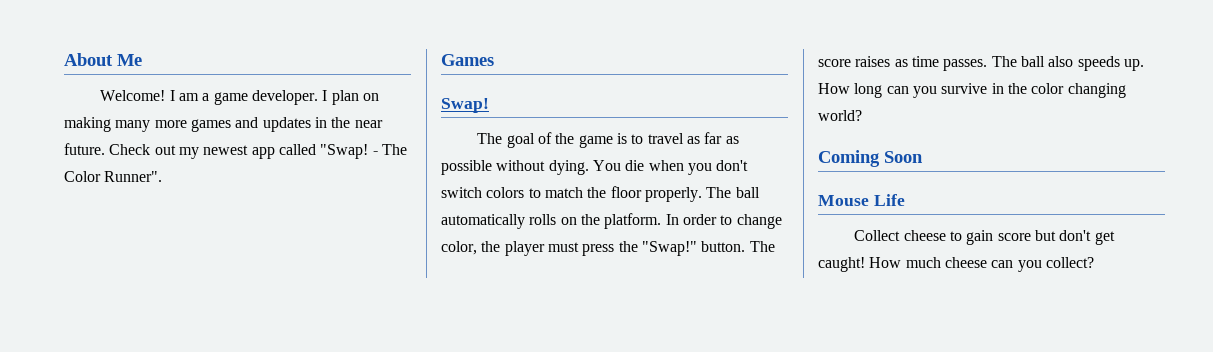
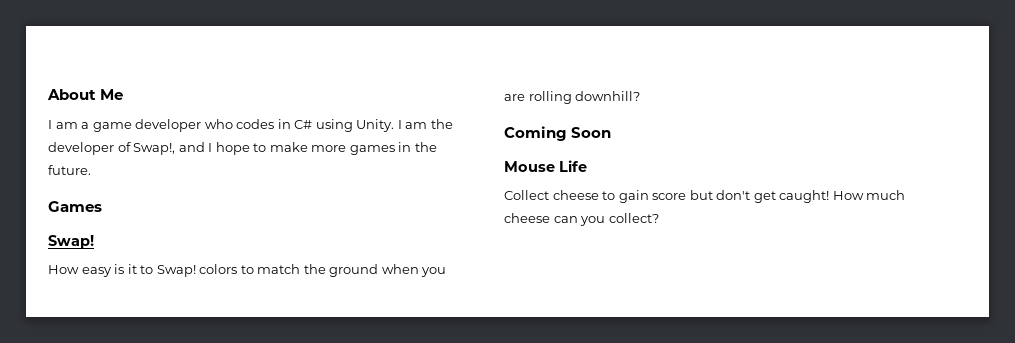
- Welcome! I am a game developer. I plan on making many more games and updates in the near future. Check out my newest app called "Swap! - The Color Runner".
+ I am a game developer who codes in C# using Unity. I am the developer of Swap!, and I hope to make more games in the future.
  Games
  Swap!
- The goal of the game is to travel as far as possible without dying. You die when you don't switch colors to match the floor properly. The ball automatically rolls on the platform. In order to change color, the player must press the "Swap!" button. The score raises as time passes. The ball also speeds up. How long can you survive in the color changing world?
+ How easy is it to Swap! colors to match the ground when you are rolling downhill?

